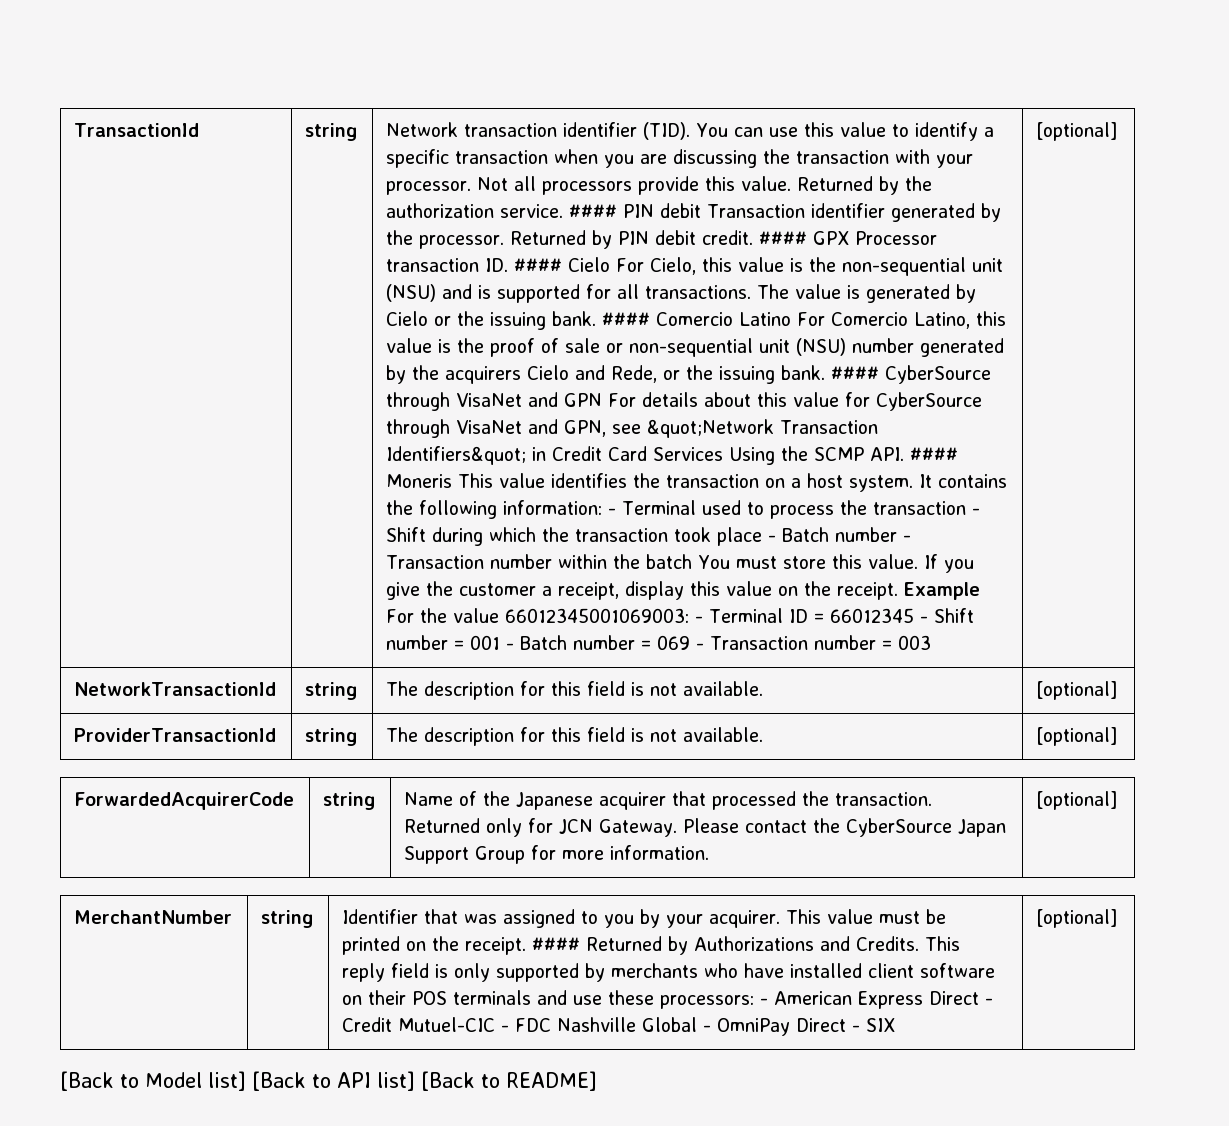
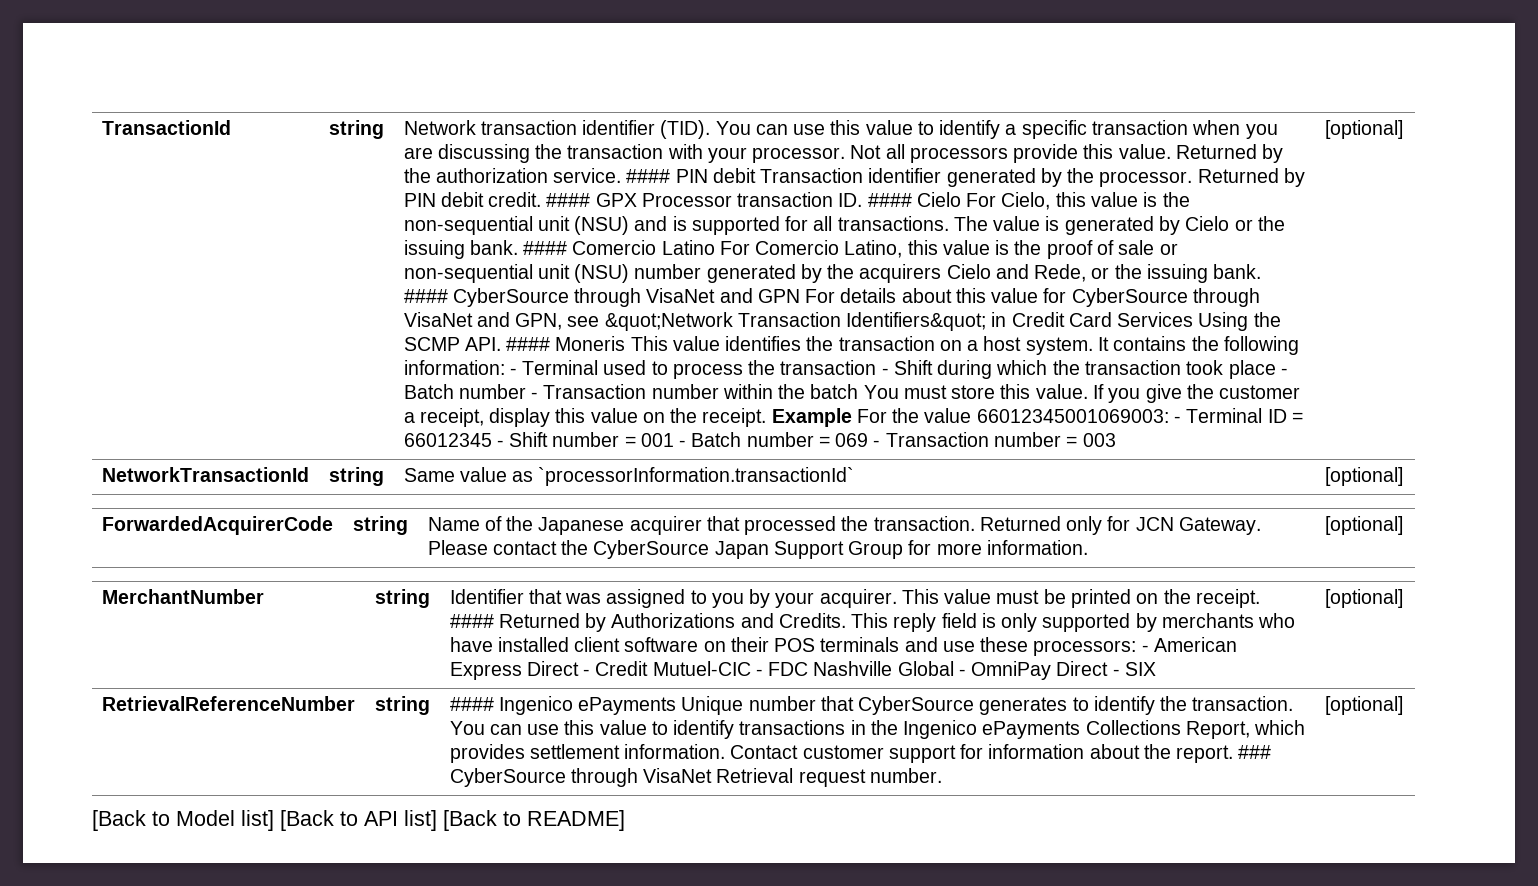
- NetworkTransactionId | string | The description for this field is not available. | [optional]
- ProviderTransactionId | string | The description for this field is not available. | [optional]
+ NetworkTransactionId | string | Same value as `processorInformation.transactionId` | [optional]
+ RetrievalReferenceNumber | string | #### Ingenico ePayments Unique number that CyberSource generates to identify the transaction. You can use this value to identify transactions in the Ingenico ePayments Collections Report, which provides settlement information. Contact customer support for information about the report. ### CyberSource through VisaNet Retrieval request number. | [optional]

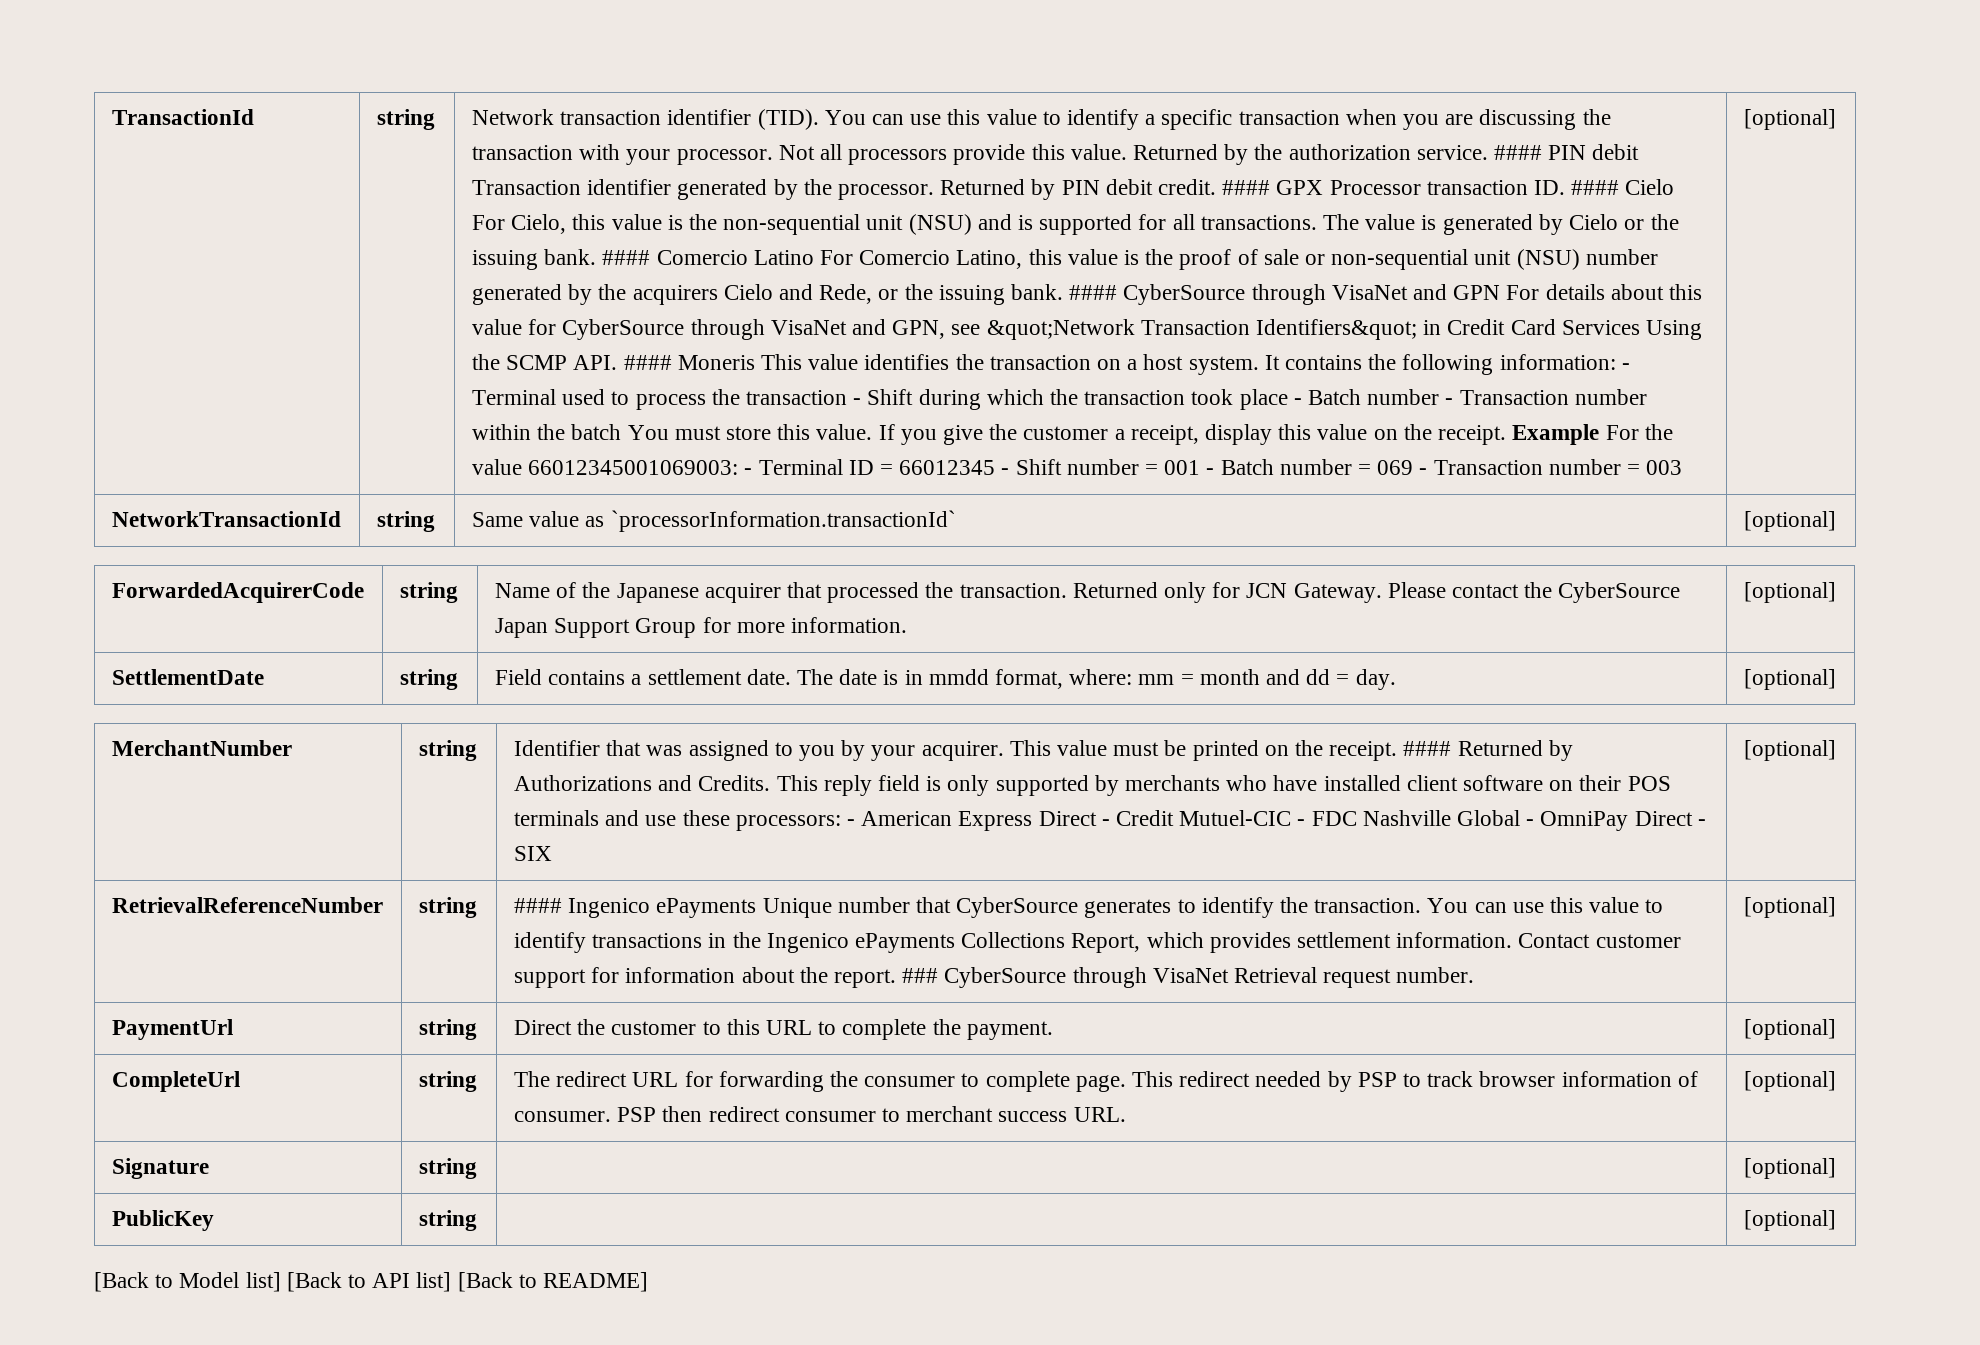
+ SettlementDate | string | Field contains a settlement date. The date is in mmdd format, where: mm = month and dd = day. | [optional]
+ PaymentUrl | string | Direct the customer to this URL to complete the payment. | [optional]
+ CompleteUrl | string | The redirect URL for forwarding the consumer to complete page. This redirect needed by PSP to track browser information of consumer. PSP then redirect consumer to merchant success URL. | [optional]
+ Signature | string | | [optional]
+ PublicKey | string | | [optional]

